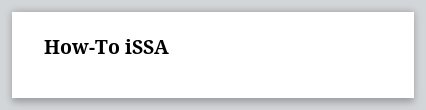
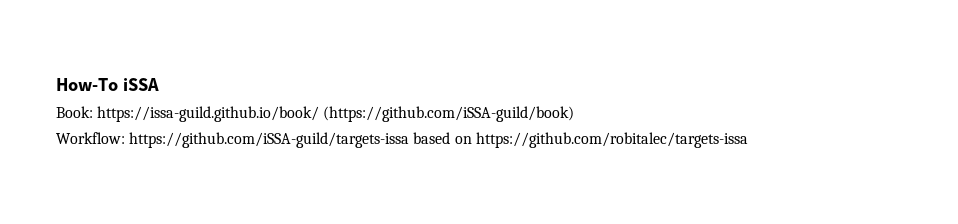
+ Book: https://issa-guild.github.io/book/ (https://github.com/iSSA-guild/book)
+ Workflow: https://github.com/iSSA-guild/targets-issa based on https://github.com/robitalec/targets-issa

